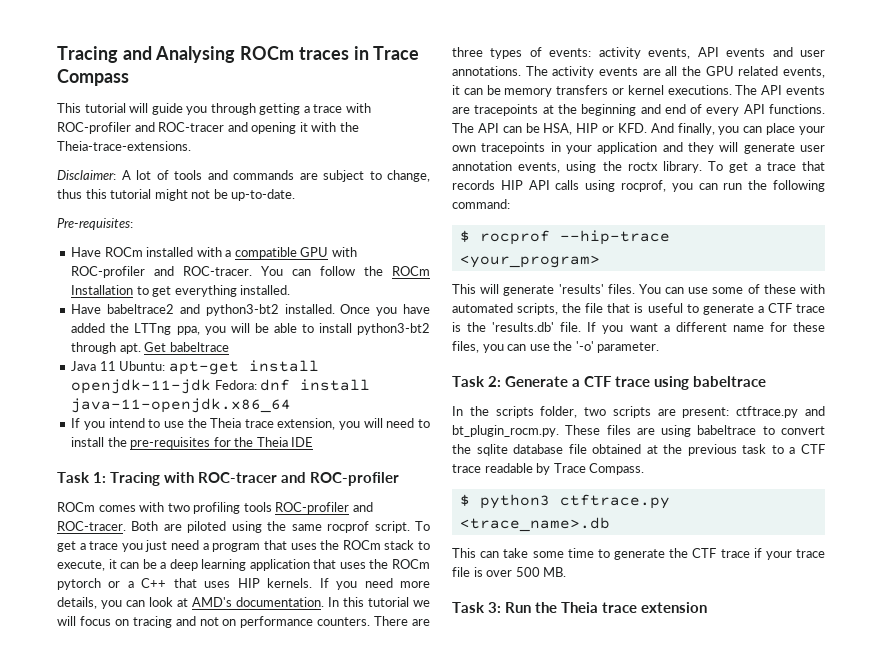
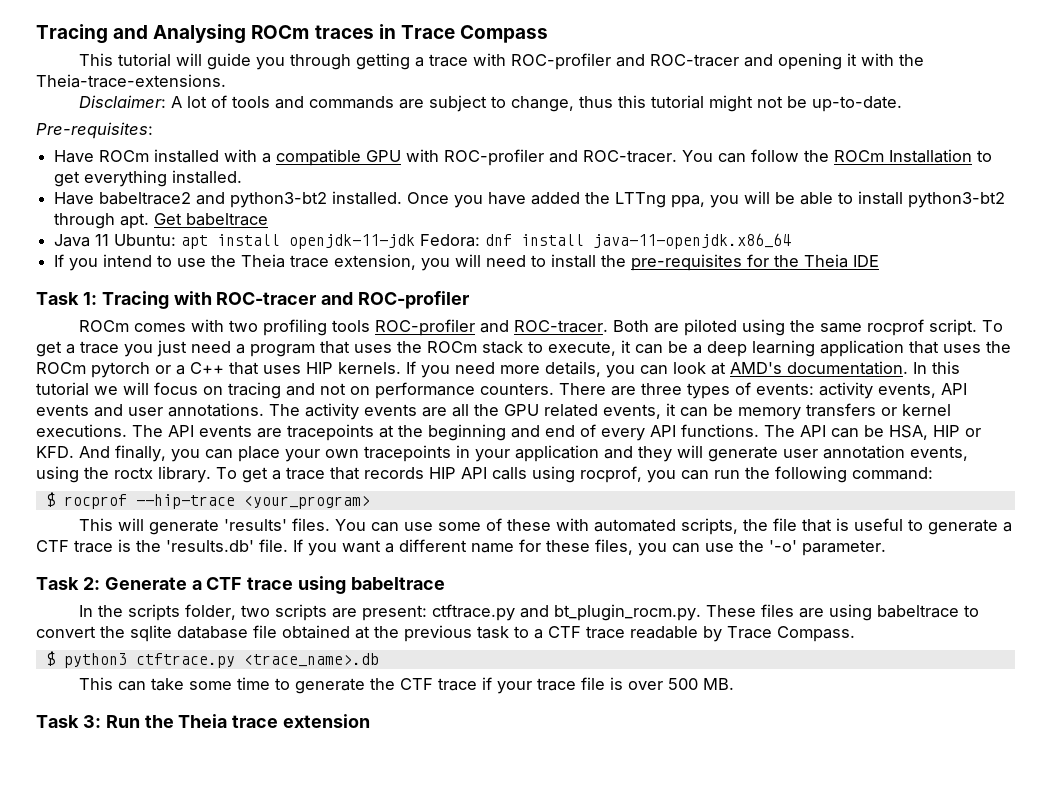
- Java 11 Ubuntu: apt-get install openjdk-11-jdk Fedora: dnf install java-11-openjdk.x86_64
+ Java 11 Ubuntu: apt install openjdk-11-jdk Fedora: dnf install java-11-openjdk.x86_64

